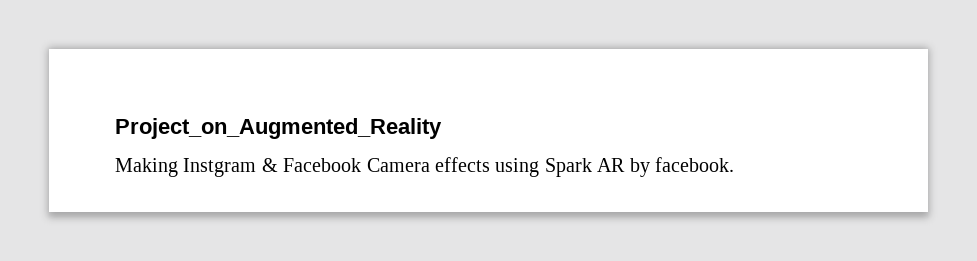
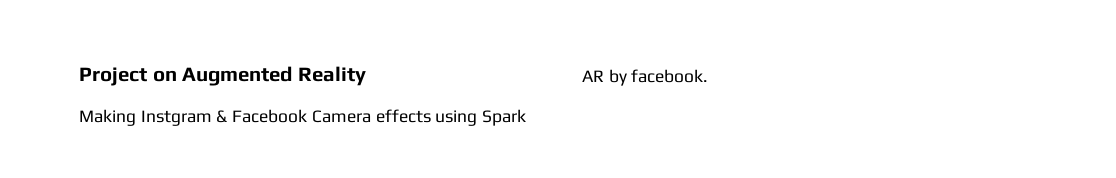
- Project_on_Augmented_Reality
+ Project on Augmented Reality

